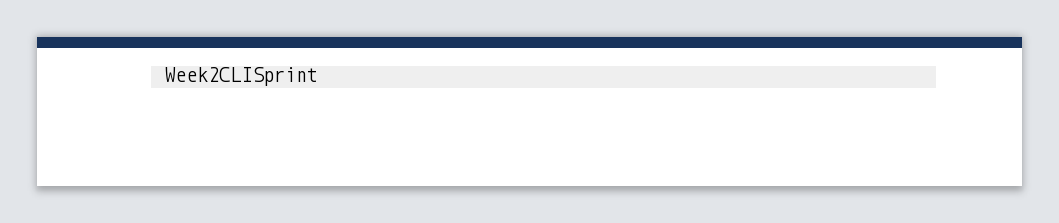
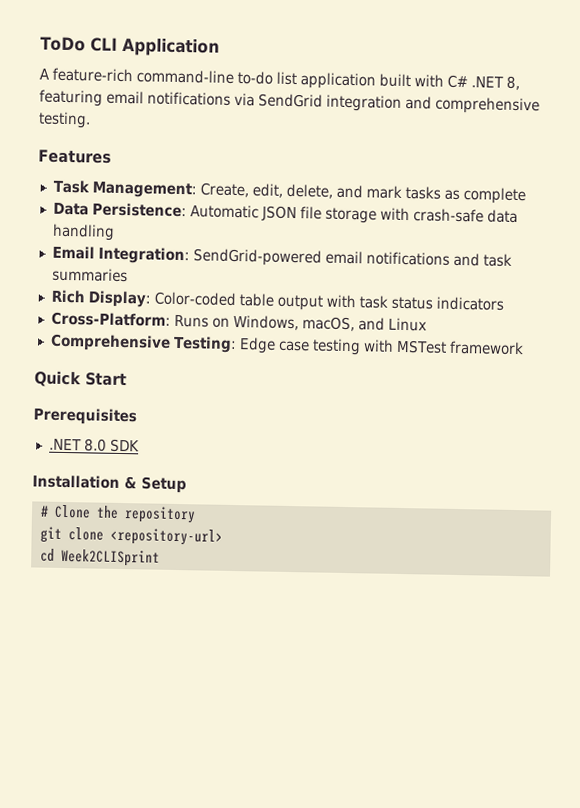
- Week2CLISprint
+ ToDo CLI Application
+ A feature-rich command-line to-do list application built with C# .NET 8, featuring email notifications via SendGrid integration and comprehensive testing.
+ Features
+ Task Management: Create, edit, delete, and mark tasks as complete
+ Data Persistence: Automatic JSON file storage with crash-safe data handling
+ Email Integration: SendGrid-powered email notifications and task summaries
+ Rich Display: Color-coded table output with task status indicators
+ Cross-Platform: Runs on Windows, macOS, and Linux
+ Comprehensive Testing: Edge case testing with MSTest framework
+ Quick Start
+ Prerequisites
+ .NET 8.0 SDK
+ Installation & Setup
+ # Clone the repository
+ git clone <repository-url>
+ cd Week2CLISprint

